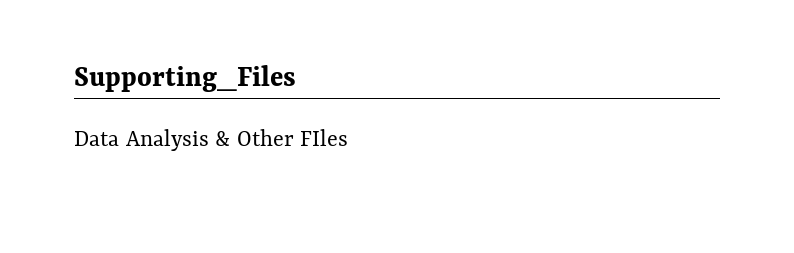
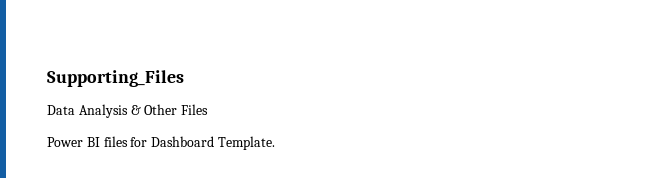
- Data Analysis & Other FIles
+ Data Analysis & Other Files
+ Power BI files for Dashboard Template.

